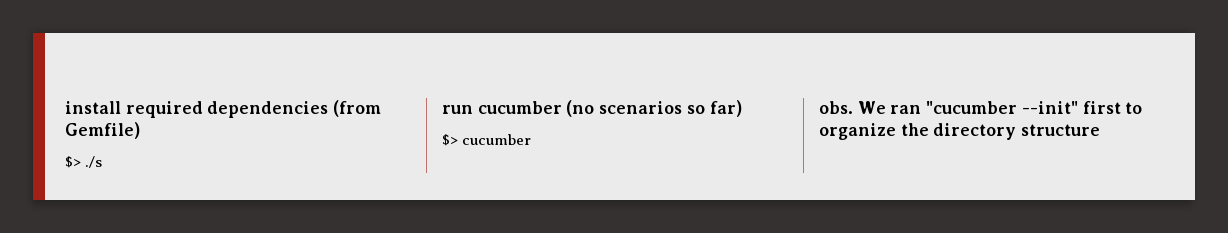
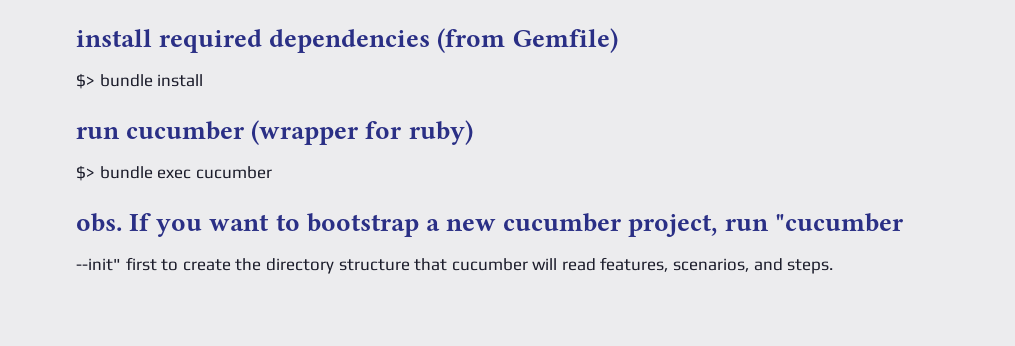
- $> ./s
+ $> bundle install
- run cucumber (no scenarios so far)
- $> cucumber
+ run cucumber (wrapper for ruby)
+ $> bundle exec cucumber
- We ran "cucumber --init" first to organize the directory structure
+ If you want to bootstrap a new cucumber project, run "cucumber
+ --init" first to create the directory structure that cucumber will read features, scenarios, and steps.

